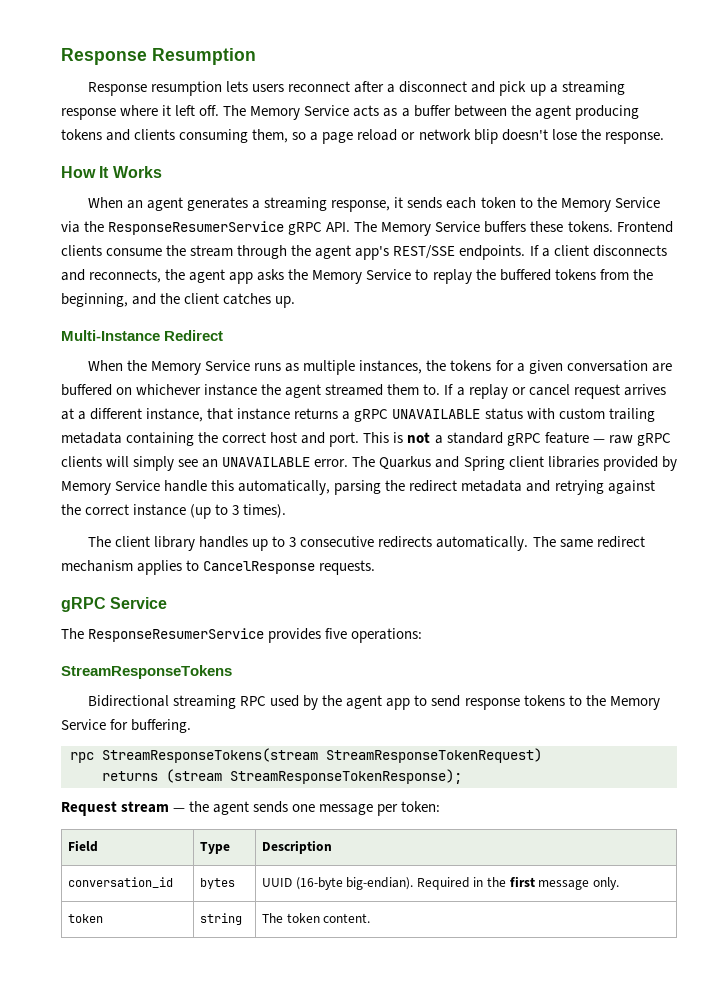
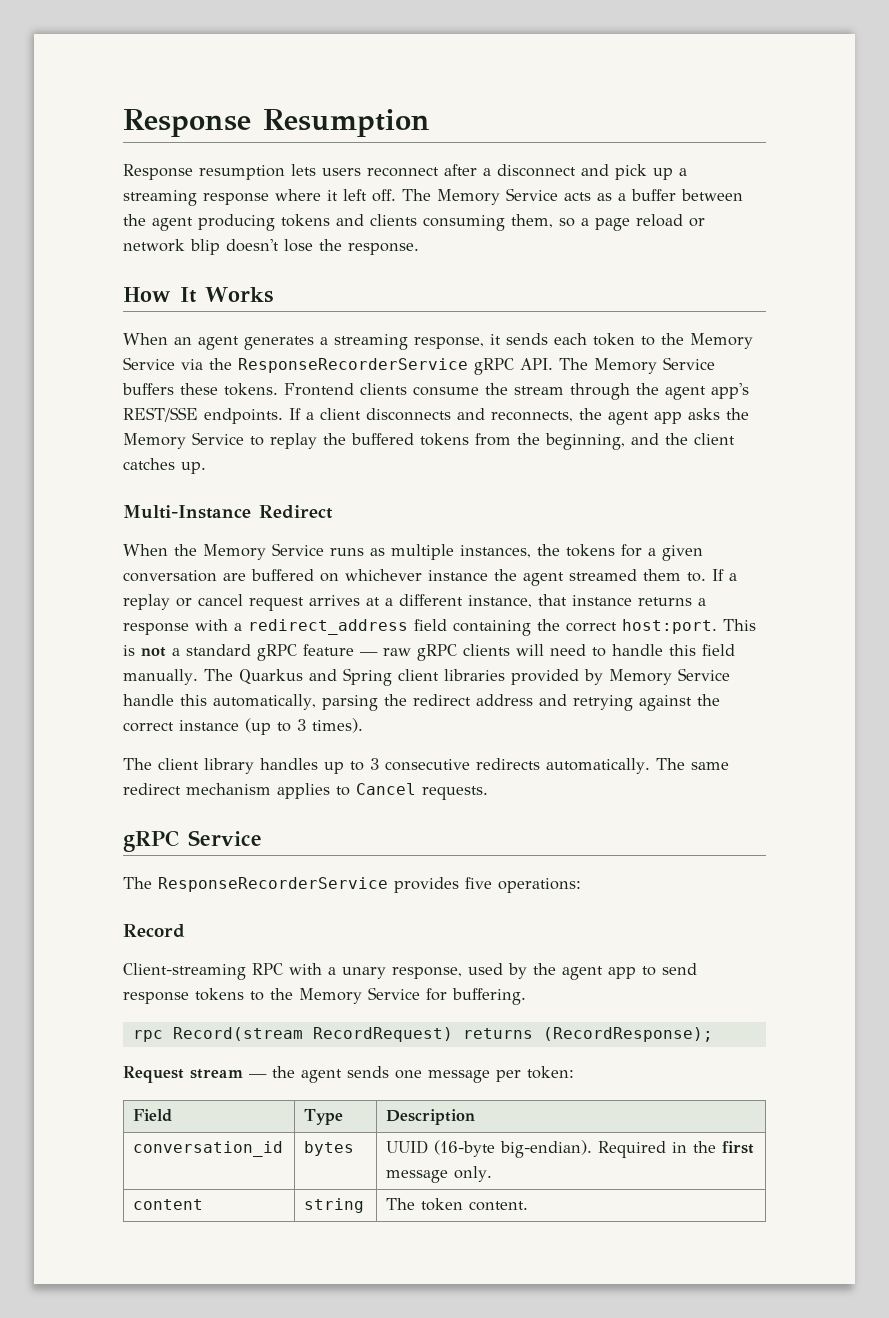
- When an agent generates a streaming response, it sends each token to the Memory Service via the ResponseResumerService gRPC API. The Memory Service buffers these tokens.
+ When an agent generates a streaming response, it sends each token to the Memory Service via the ResponseRecorderService gRPC API. The Memory Service buffers these tokens.
- If a replay or cancel request arrives at a different instance, that instance returns a gRPC UNAVAILABLE status with custom trailing metadata containing the correct host and port.
+ If a replay or cancel request arrives at a different instance, that instance returns a response with a redirect_address field containing the correct host:port.
- This is not a standard gRPC feature — raw gRPC clients will simply see an UNAVAILABLE error.
+ This is not a standard gRPC feature — raw gRPC clients will need to handle this field manually.
- The Quarkus and Spring client libraries provided by Memory Service handle this automatically, parsing the redirect metadata and retrying against the correct instance (up to 3 times).
+ The Quarkus and Spring client libraries provided by Memory Service handle this automatically, parsing the redirect address and retrying against the correct instance (up to 3 times).
- The same redirect mechanism applies to CancelResponse requests.
+ The same redirect mechanism applies to Cancel requests.
- The ResponseResumerService provides five operations:
+ The ResponseRecorderService provides five operations:
- StreamResponseTokens
- Bidirectional streaming RPC used by the agent app to send response tokens to the Memory Service for buffering.
+ Record
+ Client-streaming RPC with a unary response, used by the agent app to send response tokens to the Memory Service for buffering.
- rpc StreamResponseTokens(stream StreamResponseTokenRequest)
- returns (stream StreamResponseTokenResponse);
+ rpc Record(stream RecordRequest) returns (RecordResponse);
- token | string | The token content.
+ content | string | The token content.

